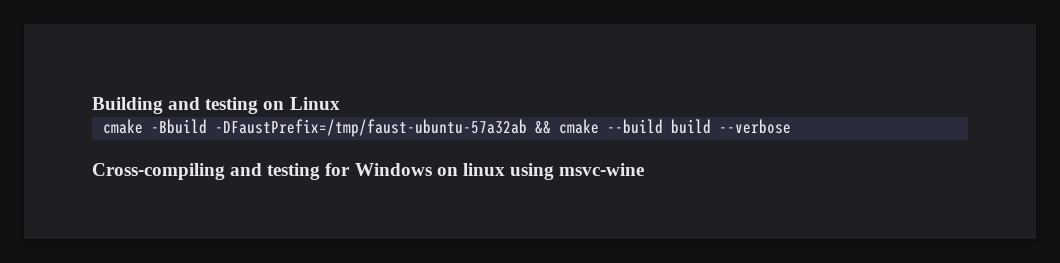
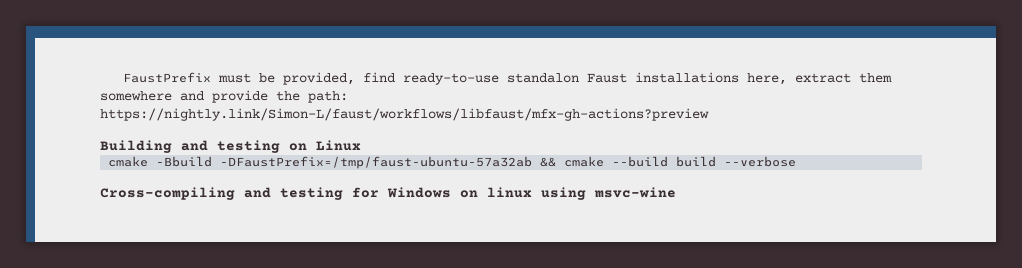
+ FaustPrefix must be provided, find ready-to-use standalon Faust installations here, extract them somewhere and provide the path: https://nightly.link/Simon-L/faust/workflows/libfaust/mfx-gh-actions?preview

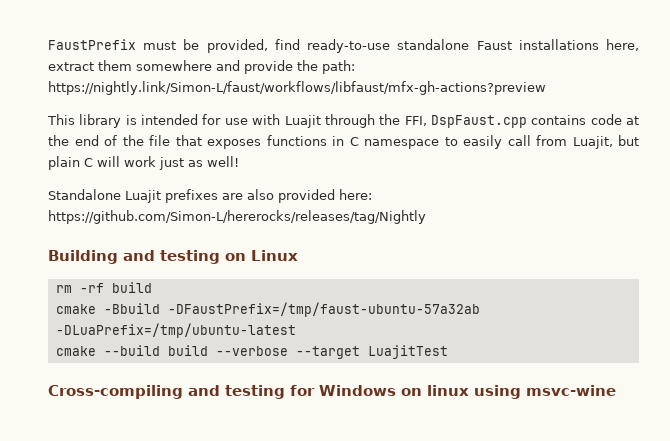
- FaustPrefix must be provided, find ready-to-use standalon Faust installations here, extract them somewhere and provide the path: https://nightly.link/Simon-L/faust/workflows/libfaust/mfx-gh-actions?preview
+ FaustPrefix must be provided, find ready-to-use standalone Faust installations here, extract them somewhere and provide the path: https://nightly.link/Simon-L/faust/workflows/libfaust/mfx-gh-actions?preview
+ This library is intended for use with Luajit through the FFI, DspFaust.cpp contains code at the end of the file that exposes functions in C namespace to easily call from Luajit, but plain C will work just as well!
+ Standalone Luajit prefixes are also provided here: https://github.com/Simon-L/hererocks/releases/tag/Nightly
+ rm -rf build
- cmake -Bbuild -DFaustPrefix=/tmp/faust-ubuntu-57a32ab && cmake --build build --verbose
+ cmake -Bbuild -DFaustPrefix=/tmp/faust-ubuntu-57a32ab -DLuaPrefix=/tmp/ubuntu-latest
+ cmake --build build --verbose --target LuajitTest

